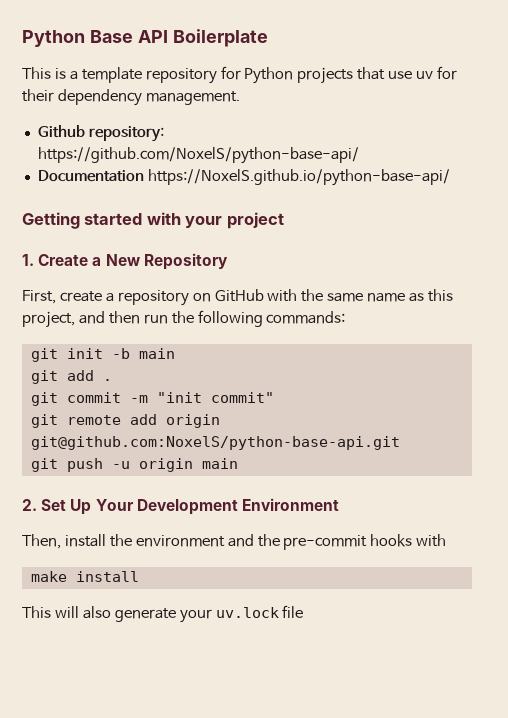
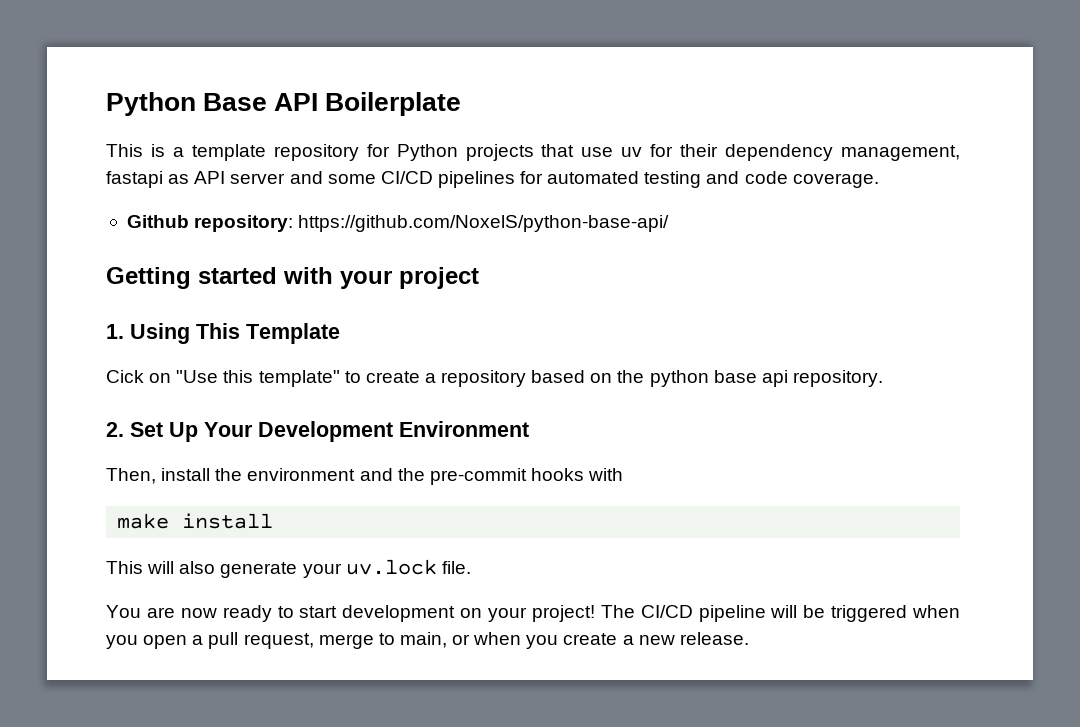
- This is a template repository for Python projects that use uv for their dependency management.
+ This is a template repository for Python projects that use uv for their dependency management, fastapi as API server and some CI/CD pipelines for automated testing and code coverage.
- Documentation https://NoxelS.github.io/python-base-api/
- 1. Create a New Repository
- First, create a repository on GitHub with the same name as this project, and then run the following commands:
- git init -b main
- git add .
- git commit -m "init commit"
- git remote add origin git@github.com:NoxelS/python-base-api.git
- git push -u origin main
+ 1. Using This Template
+ Cick on "Use this template" to create a repository based on the python base api repository.
- This will also generate your uv.lock file
+ This will also generate your uv.lock file.
+ You are now ready to start development on your project! The CI/CD pipeline will be triggered when you open a pull request, merge to main, or when you create a new release.

